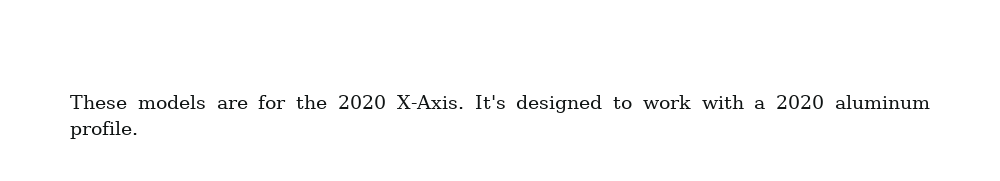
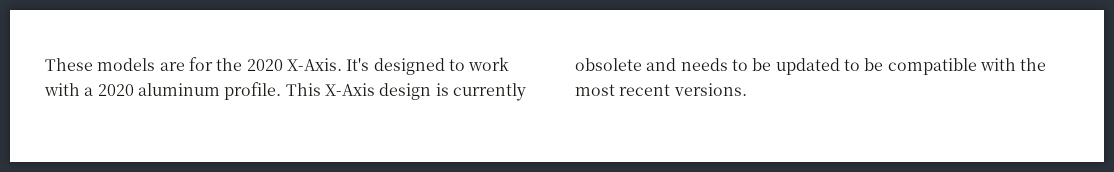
+ This X-Axis design is currently obsolete and needs to be updated to be compatible with the most recent versions.

